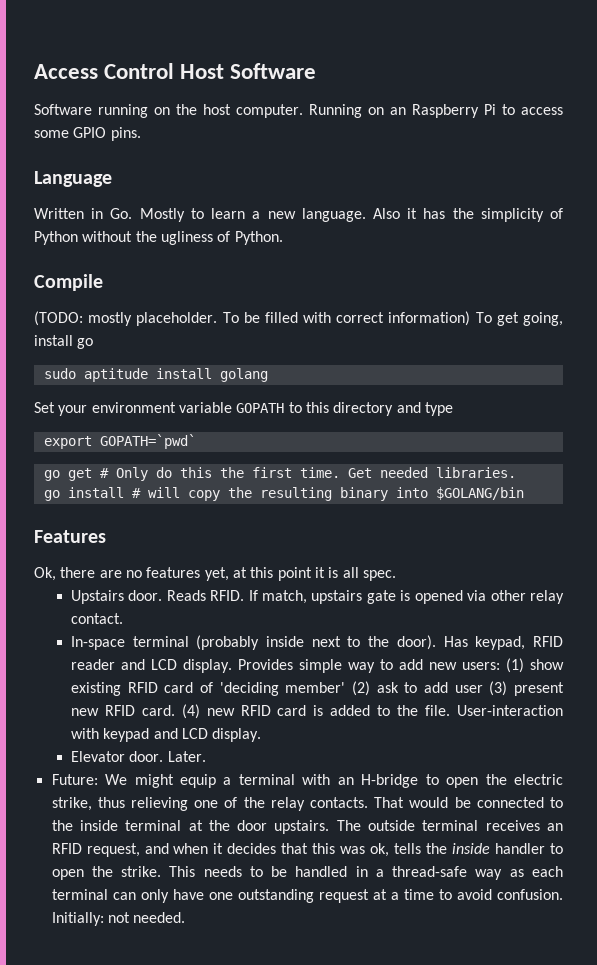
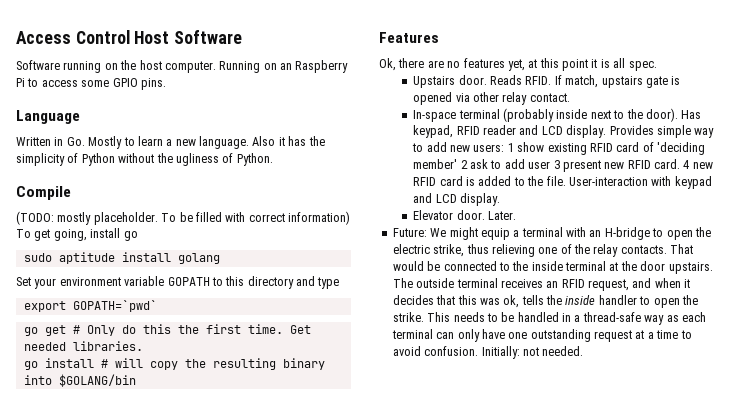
- Provides simple way to add new users: (1) show existing RFID card of 'deciding member' (2) ask to add user (3) present new RFID card.
+ Provides simple way to add new users: 1 show existing RFID card of 'deciding member' 2 ask to add user 3 present new RFID card.
- (4) new RFID card is added to the file.
+ 4 new RFID card is added to the file.

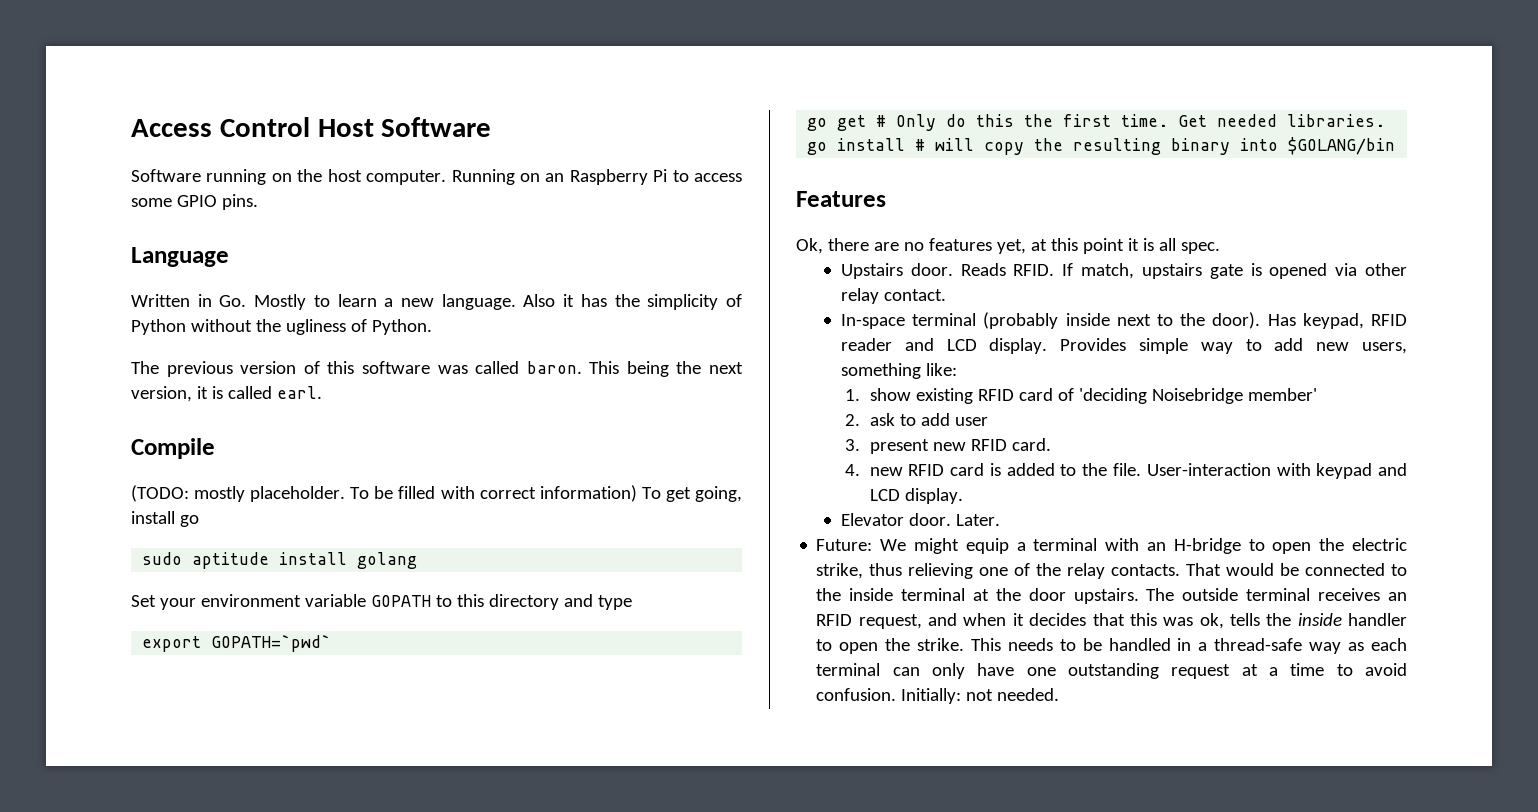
+ The previous version of this software was called baron. This being the next version, it is called earl.
- Provides simple way to add new users: 1 show existing RFID card of 'deciding member' 2 ask to add user 3 present new RFID card. 4 new RFID card is added to the file.
+ Provides simple way to add new users, something like:
+ 1. show existing RFID card of 'deciding Noisebridge member'
+ 2. ask to add user
+ 3. present new RFID card.
+ 4. new RFID card is added to the file.

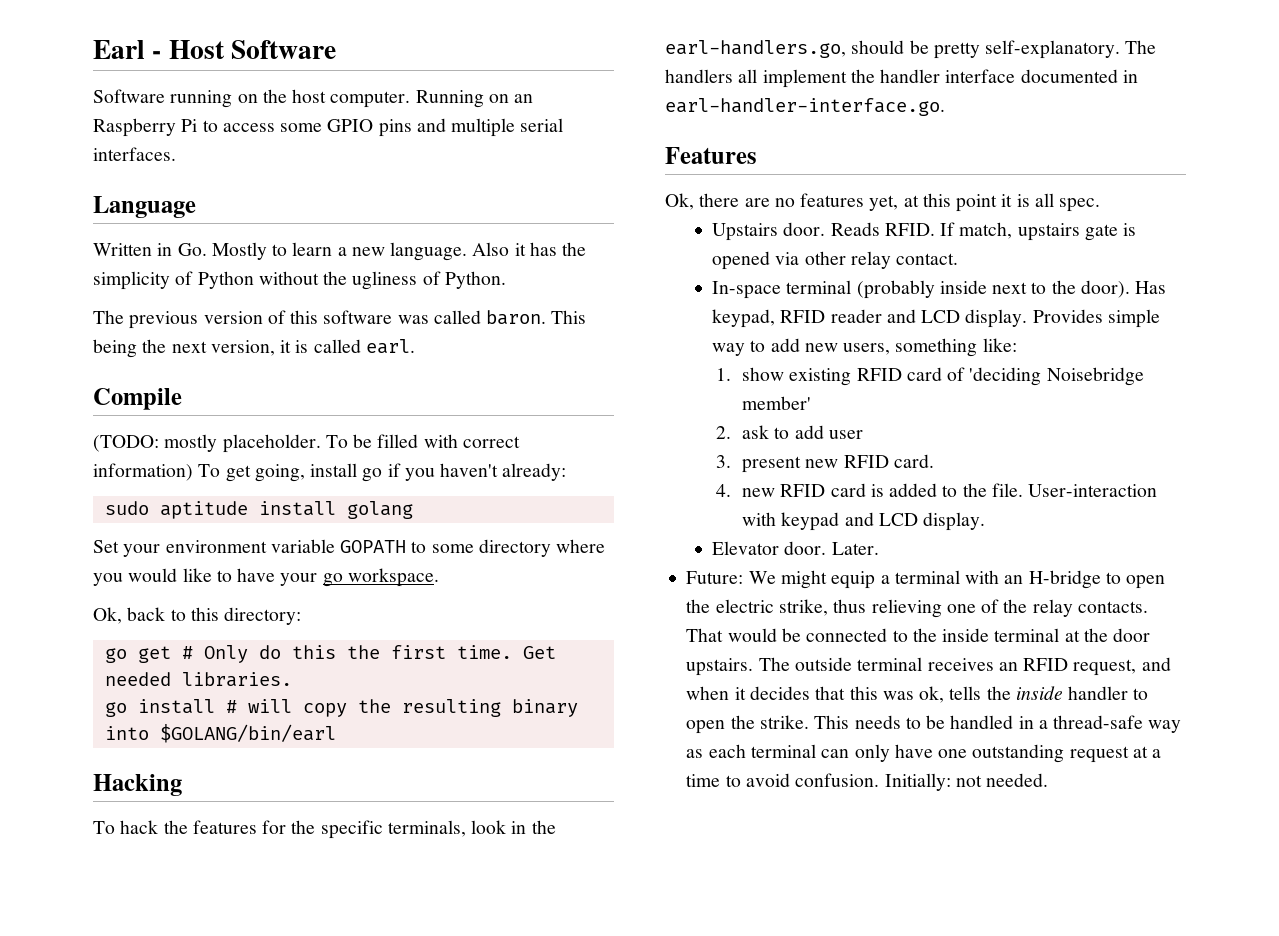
- Access Control Host Software
+ Earl - Host Software
- Running on an Raspberry Pi to access some GPIO pins.
+ Running on an Raspberry Pi to access some GPIO pins and multiple serial interfaces.
- To be filled with correct information) To get going, install go
+ To be filled with correct information) To get going, install go if you haven't already:
- Set your environment variable GOPATH to this directory and type
- export GOPATH=`pwd`
+ Set your environment variable GOPATH to some directory where you would like to have your go workspace.
+ Ok, back to this directory:
- go install # will copy the resulting binary into $GOLANG/bin
+ go install # will copy the resulting binary into $GOLANG/bin/earl
+ Hacking
+ To hack the features for the specific terminals, look in the earl-handlers.go, should be pretty self-explanatory. The handlers all implement the handler interface documented in earl-handler-interface.go.

